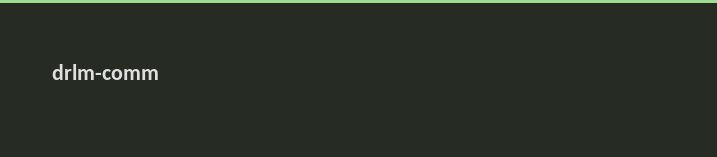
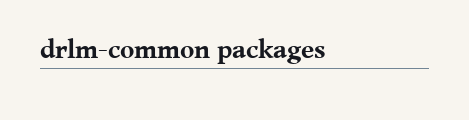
- drlm-comm
+ drlm-common packages

